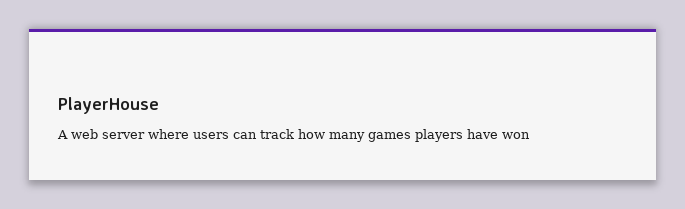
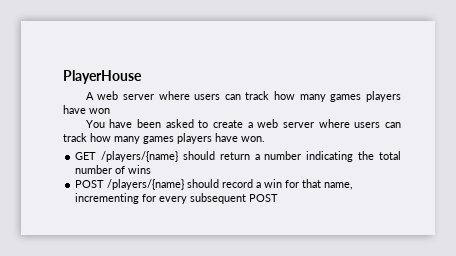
+ You have been asked to create a web server where users can track how many games players have won.
+ GET /players/{name} should return a number indicating the total number of wins
+ POST /players/{name} should record a win for that name, incrementing for every subsequent POST

